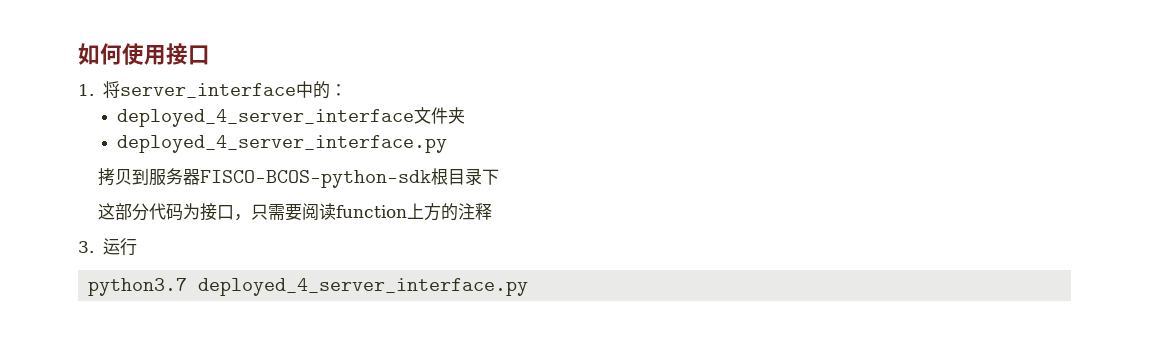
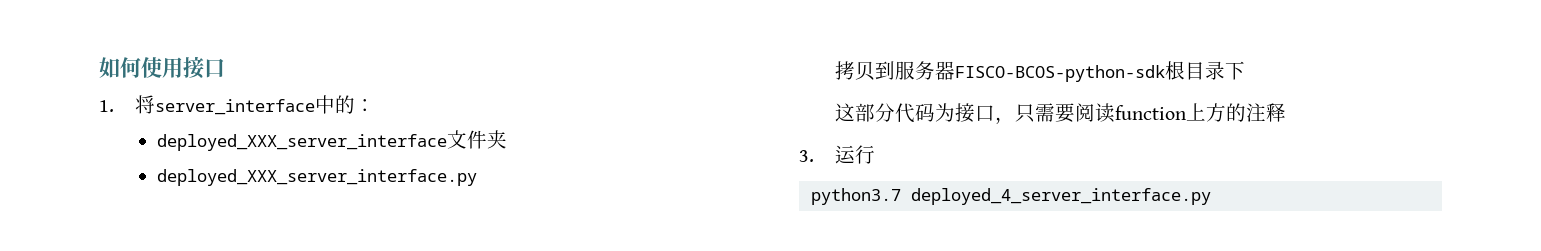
- deployed_4_server_interface文件夹
- deployed_4_server_interface.py
+ deployed_XXX_server_interface文件夹
+ deployed_XXX_server_interface.py

